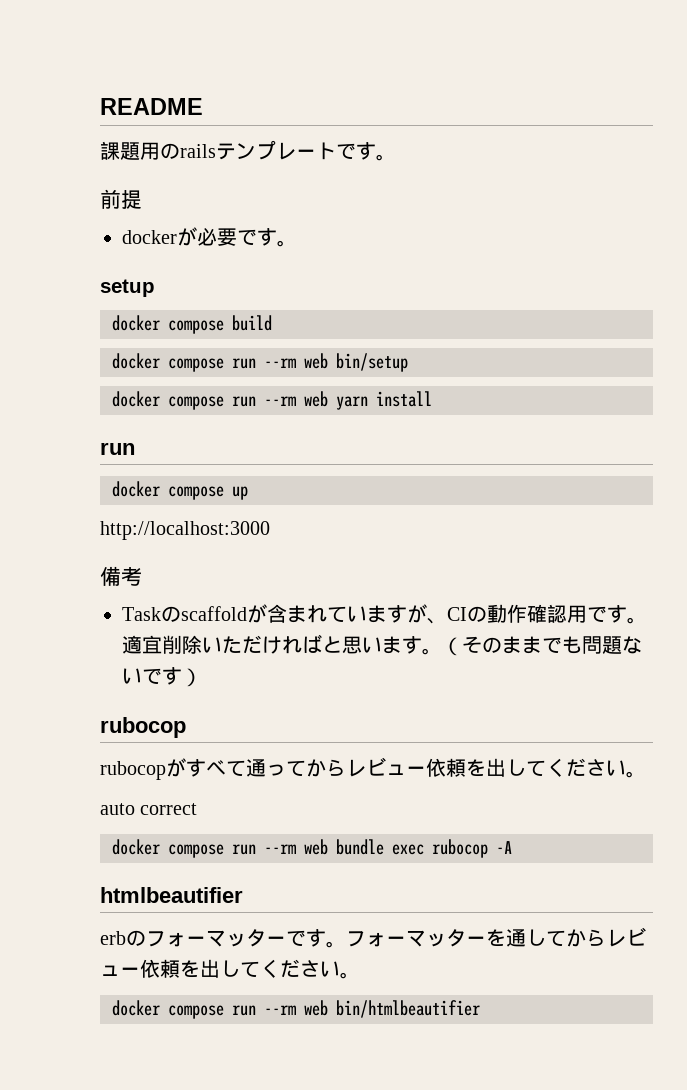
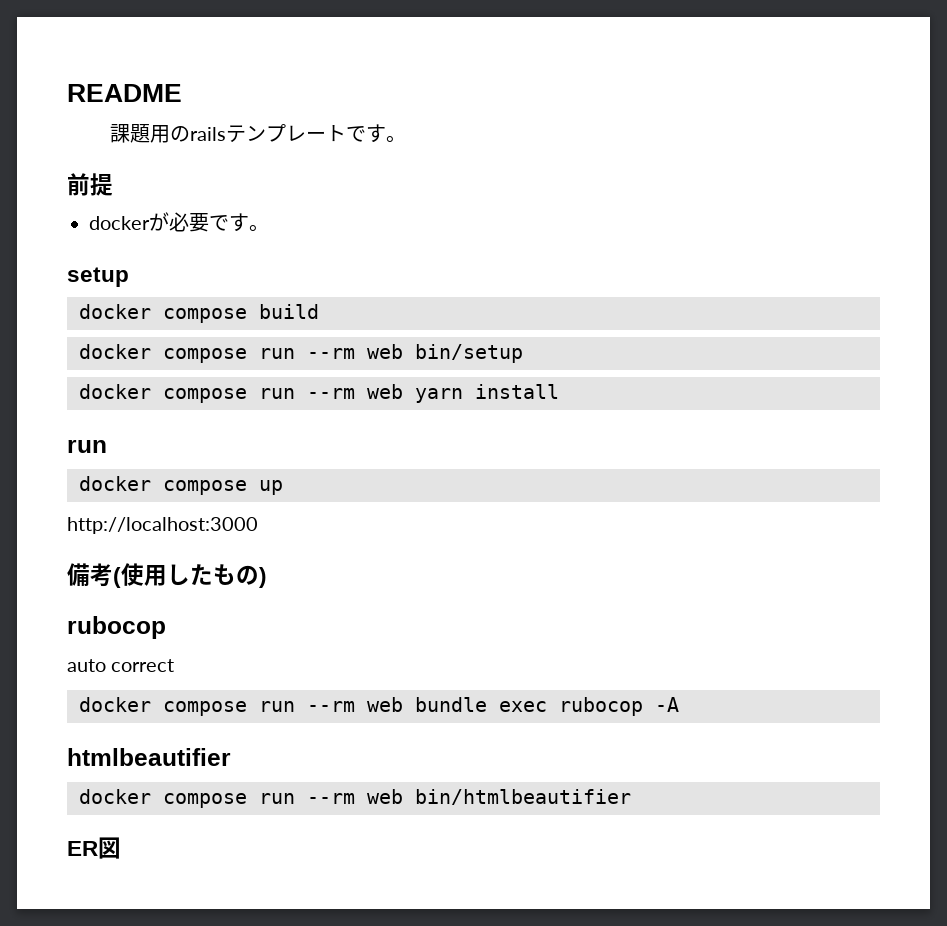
- 備考
- Taskのscaffoldが含まれていますが、CIの動作確認用です。適宜削除いただければと思います。（そのままでも問題ないです）
+ 備考(使用したもの)
  rubocop
- rubocopがすべて通ってからレビュー依頼を出してください。
- erbのフォーマッターです。フォーマッターを通してからレビュー依頼を出してください。
+ ER図

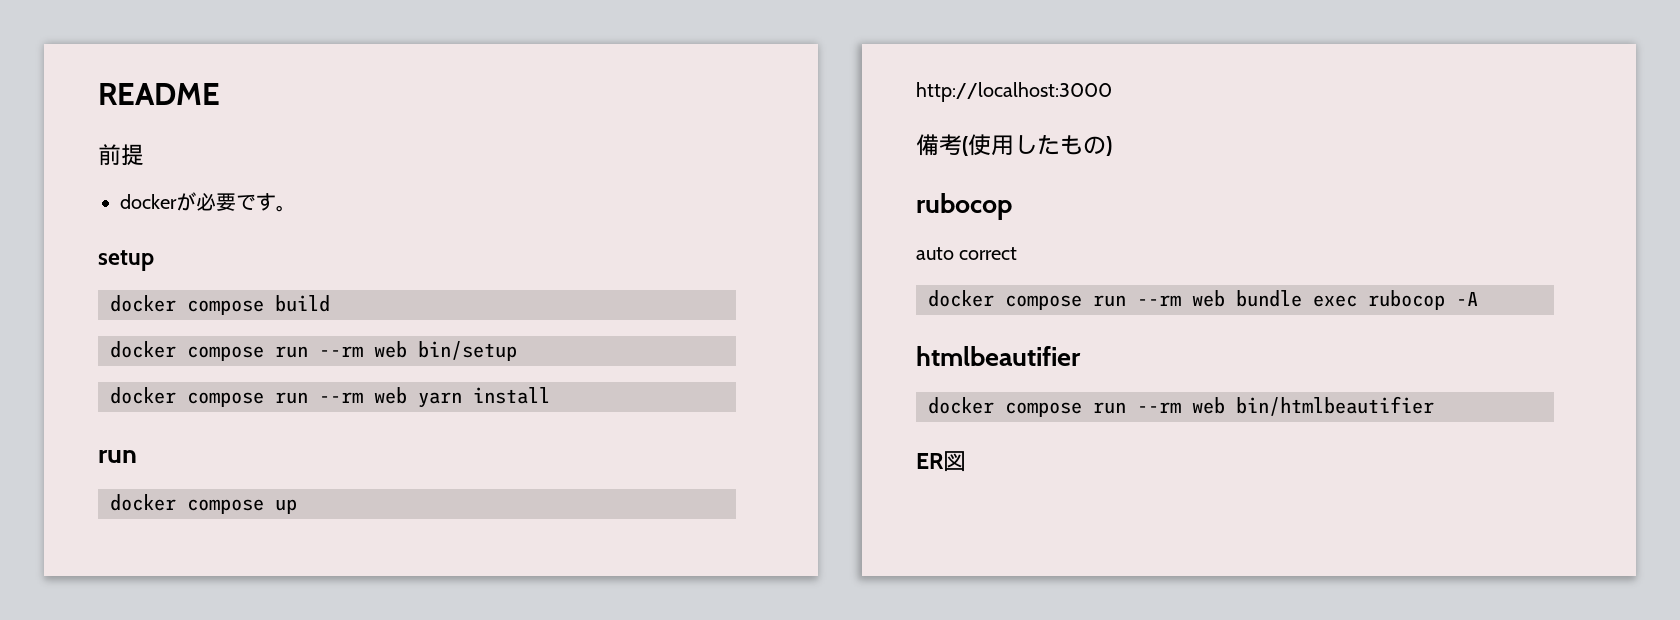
- 課題用のrailsテンプレートです。

